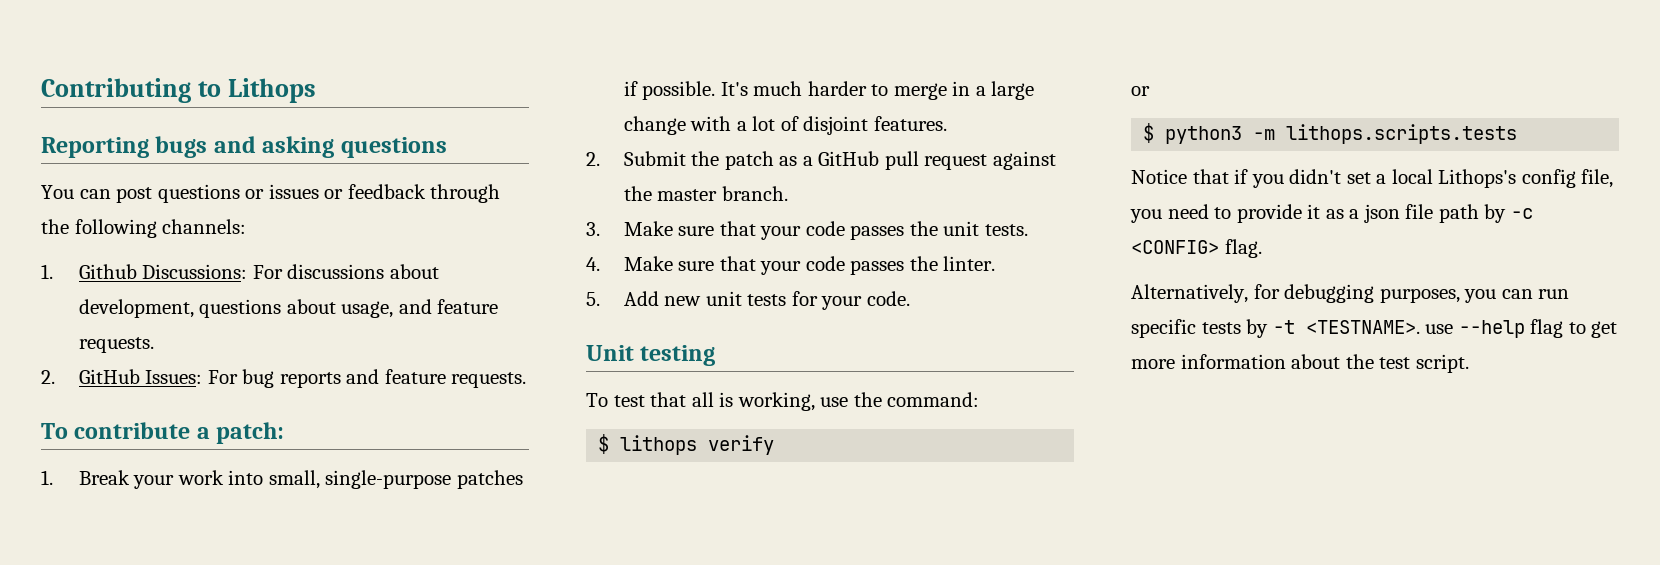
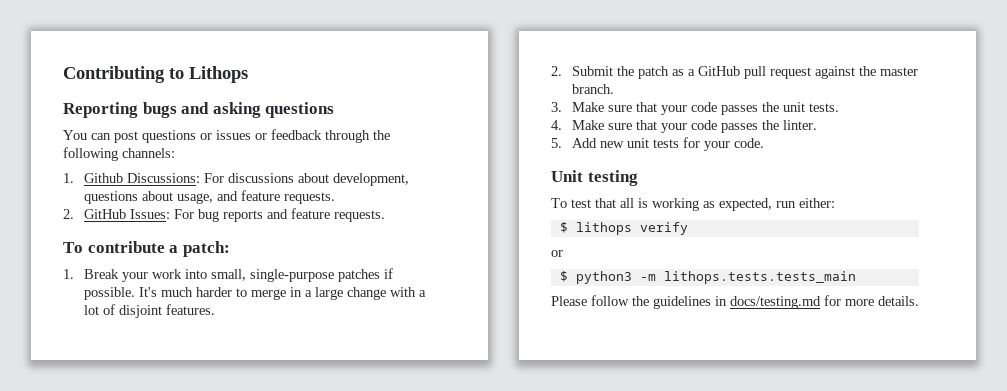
- To test that all is working, use the command:
+ To test that all is working as expected, run either:
- $ python3 -m lithops.scripts.tests
- Notice that if you didn't set a local Lithops's config file, you need to provide it as a json file path by -c <CONFIG> flag.
- Alternatively, for debugging purposes, you can run specific tests by -t <TESTNAME>. use --help flag to get more information about the test script.
+ $ python3 -m lithops.tests.tests_main
+ Please follow the guidelines in docs/testing.md for more details.

